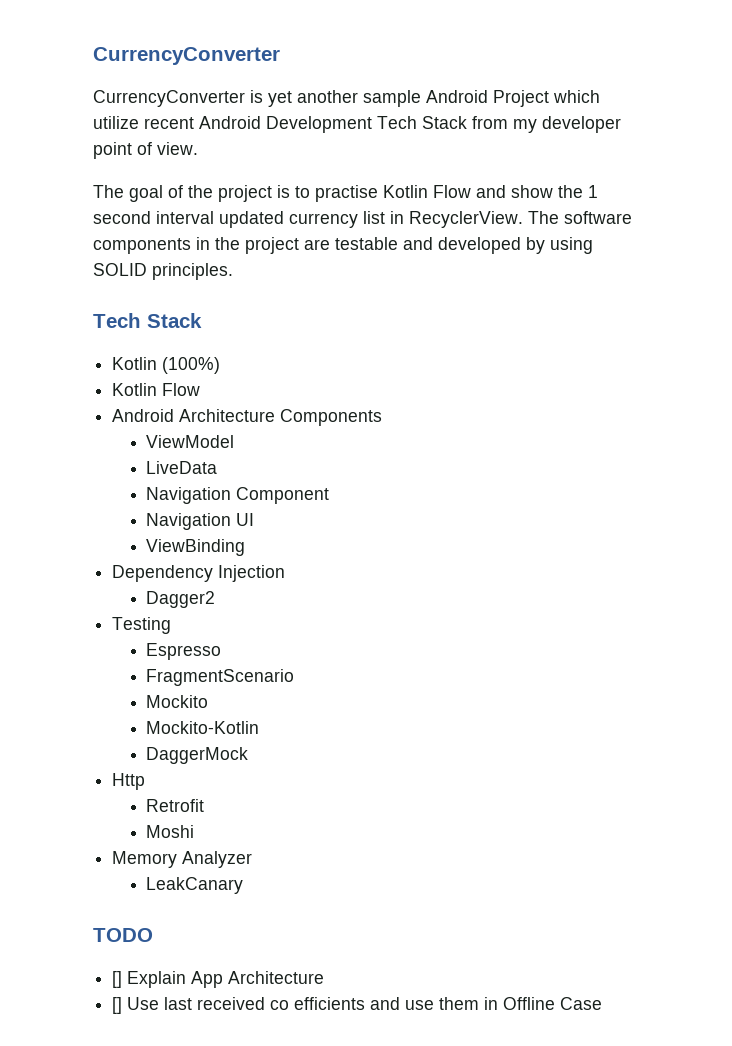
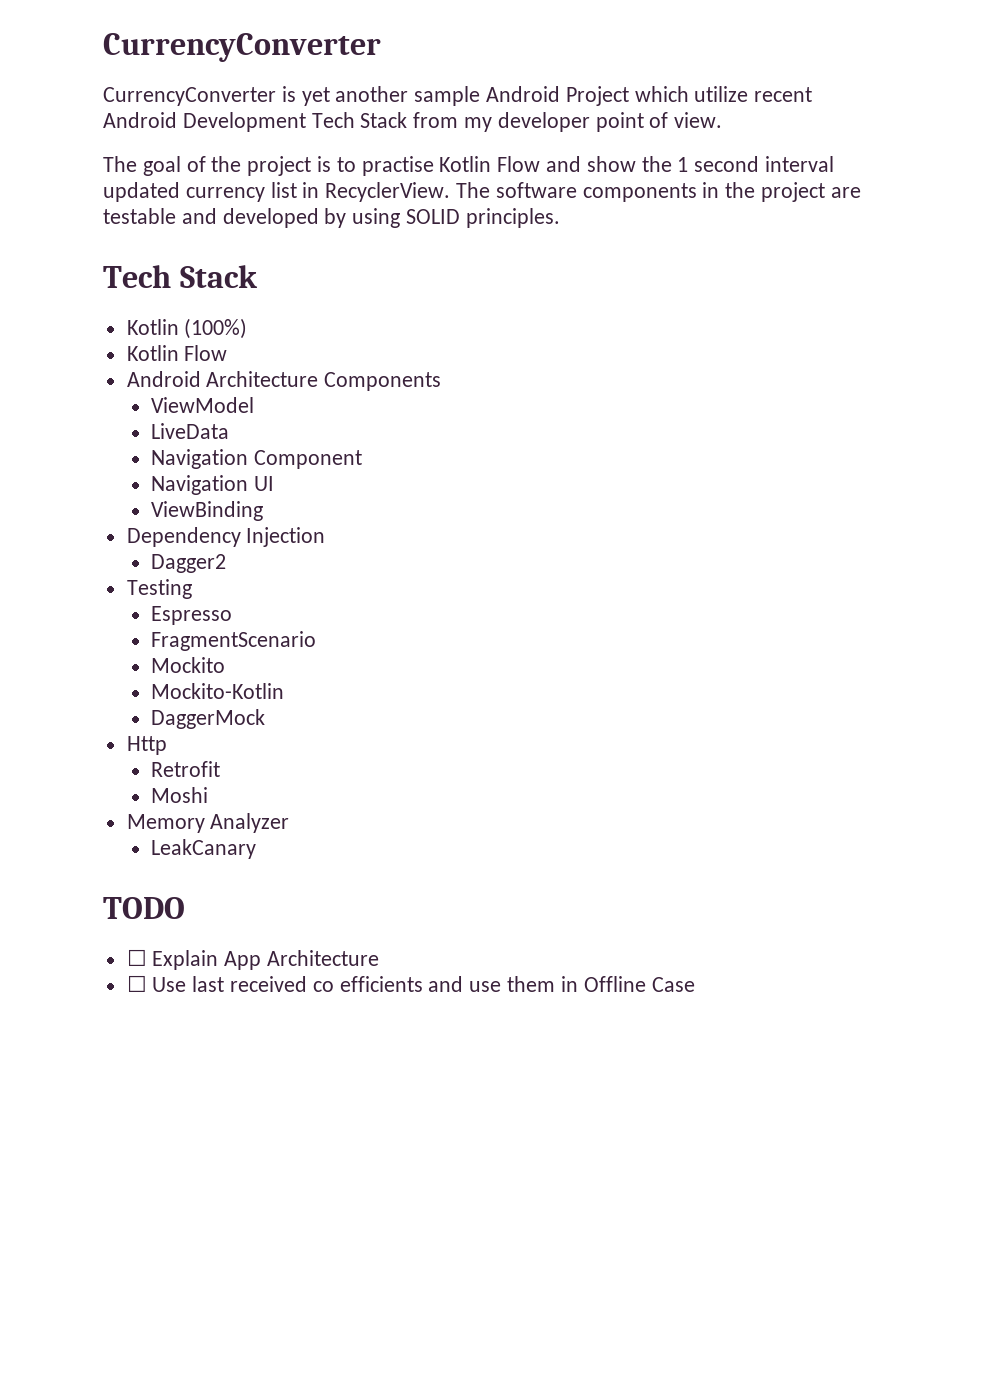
- [] Explain App Architecture
+ ☐ Explain App Architecture
- [] Use last received co efficients and use them in Offline Case
+ ☐ Use last received co efficients and use them in Offline Case

